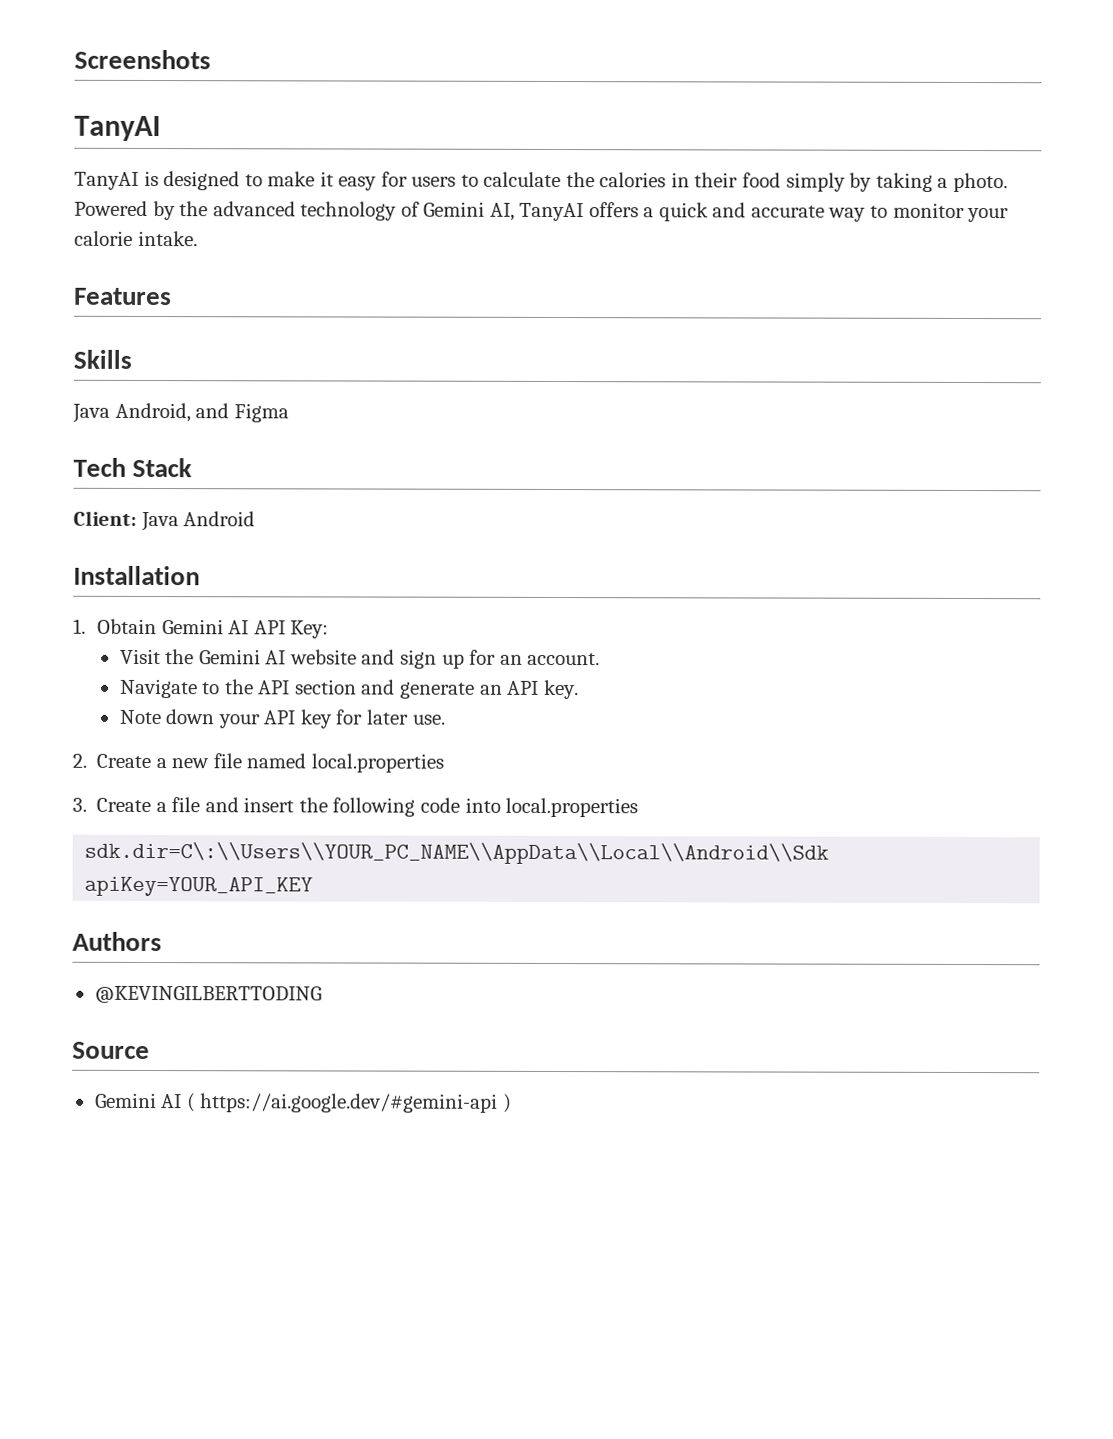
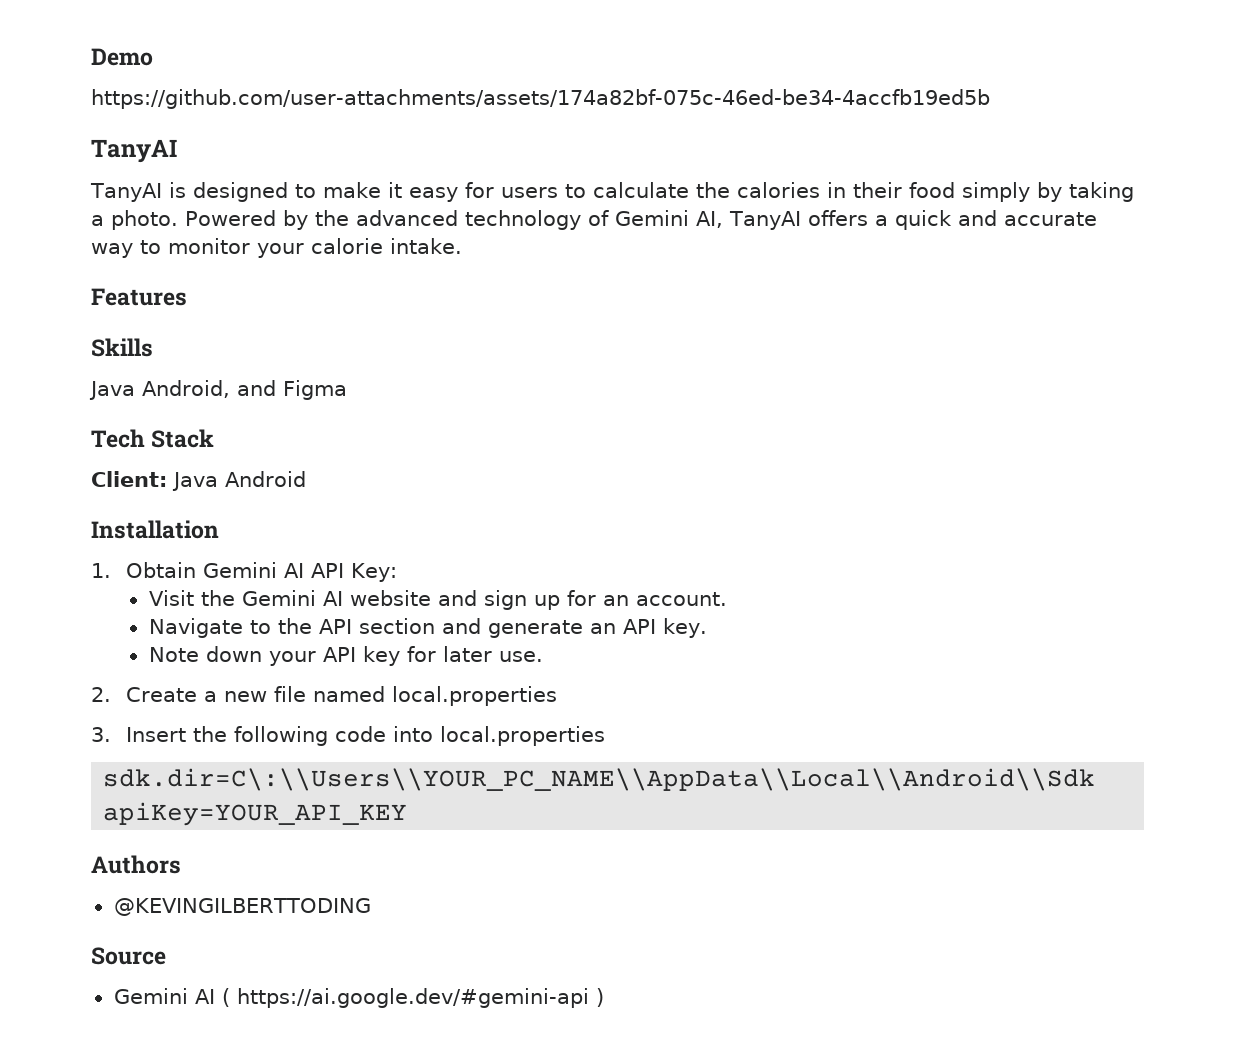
- Screenshots
+ Demo
+ https://github.com/user-attachments/assets/174a82bf-075c-46ed-be34-4accfb19ed5b
- 3. Create a file and insert the following code into local.properties
+ 3. Insert the following code into local.properties

